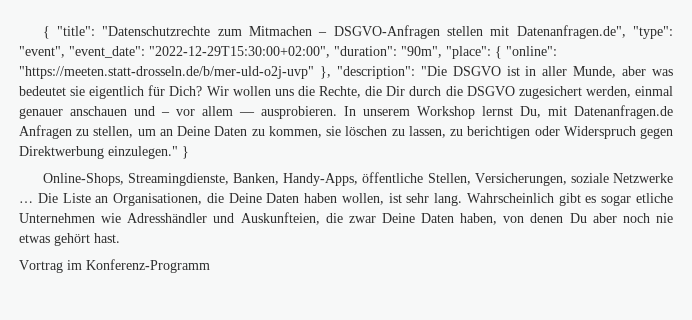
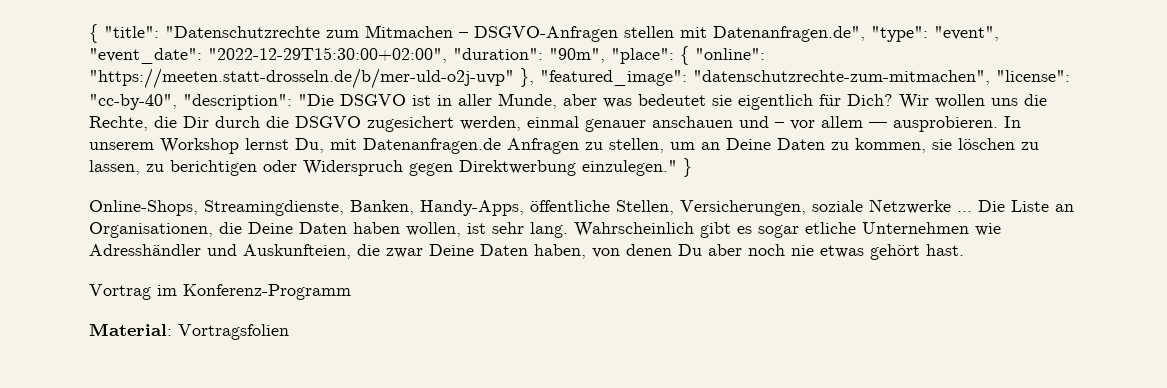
- { "title": "Datenschutzrechte zum Mitmachen – DSGVO-Anfragen stellen mit Datenanfragen.de", "type": "event", "event_date": "2022-12-29T15:30:00+02:00", "duration": "90m", "place": { "online": "https://meeten.statt-drosseln.de/b/mer-uld-o2j-uvp" }, "description": "Die DSGVO ist in aller Munde, aber was bedeutet sie eigentlich für Dich?
+ { "title": "Datenschutzrechte zum Mitmachen – DSGVO-Anfragen stellen mit Datenanfragen.de", "type": "event", "event_date": "2022-12-29T15:30:00+02:00", "duration": "90m", "place": { "online": "https://meeten.statt-drosseln.de/b/mer-uld-o2j-uvp" }, "featured_image": "datenschutzrechte-zum-mitmachen", "license": "cc-by-40", "description": "Die DSGVO ist in aller Munde, aber was bedeutet sie eigentlich für Dich?
+ Material: Vortragsfolien

